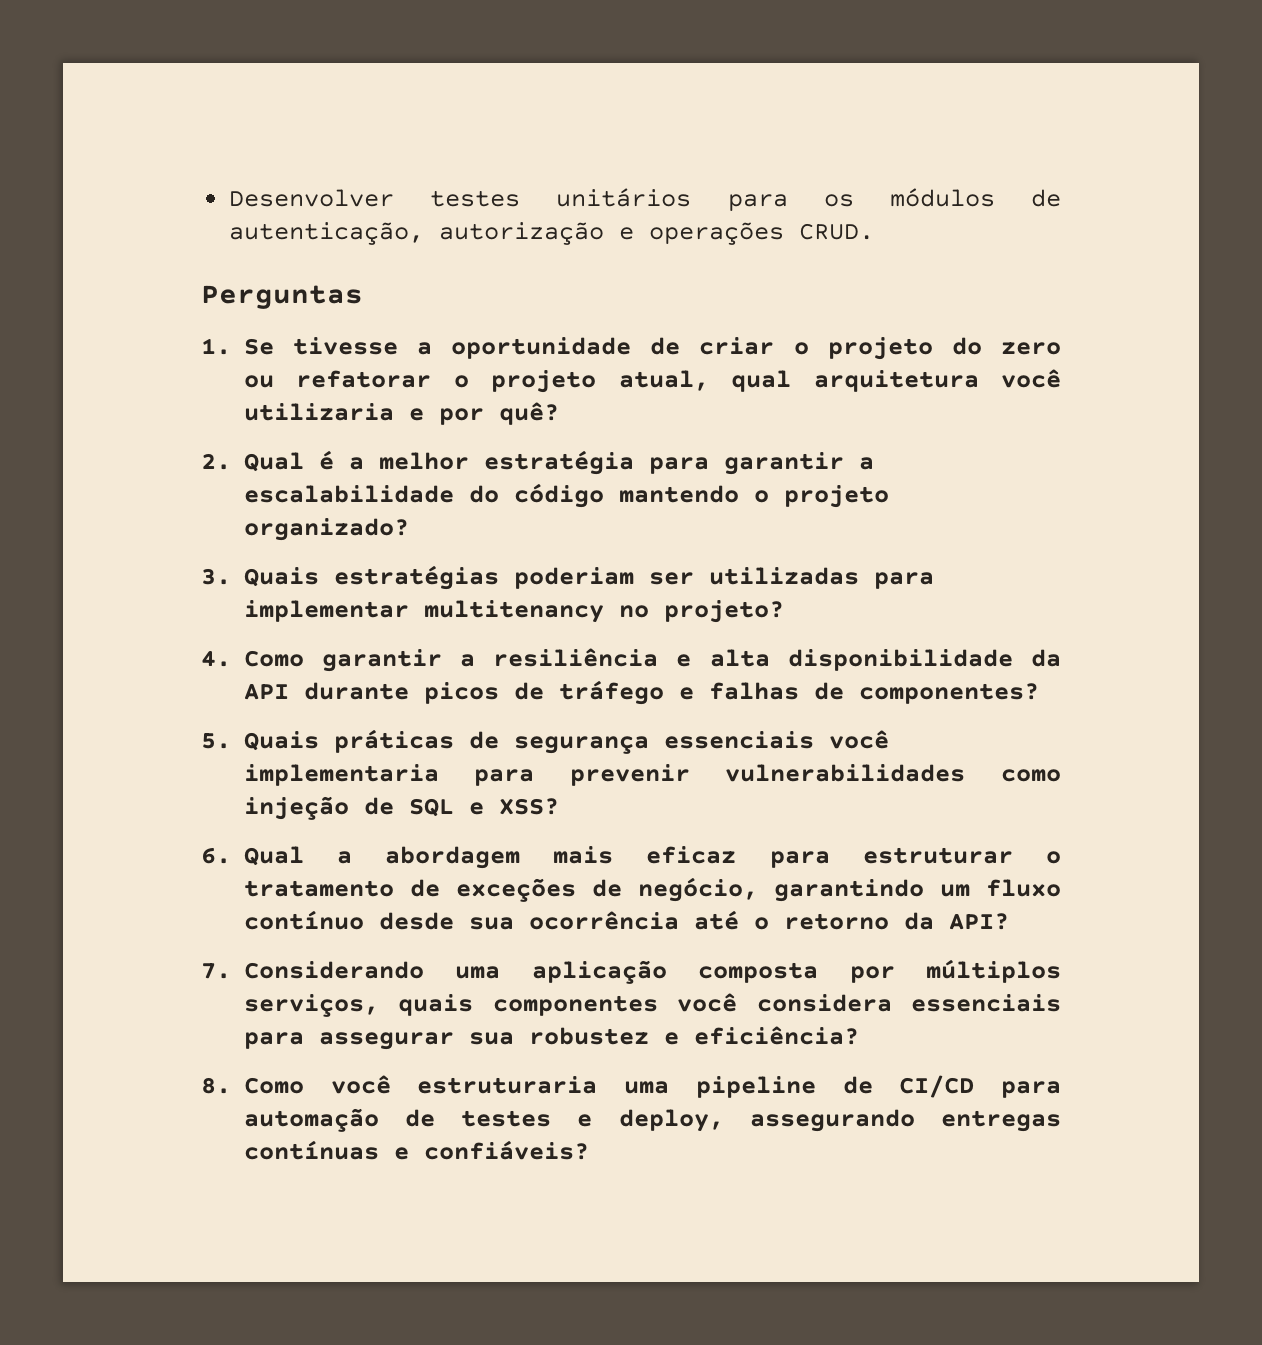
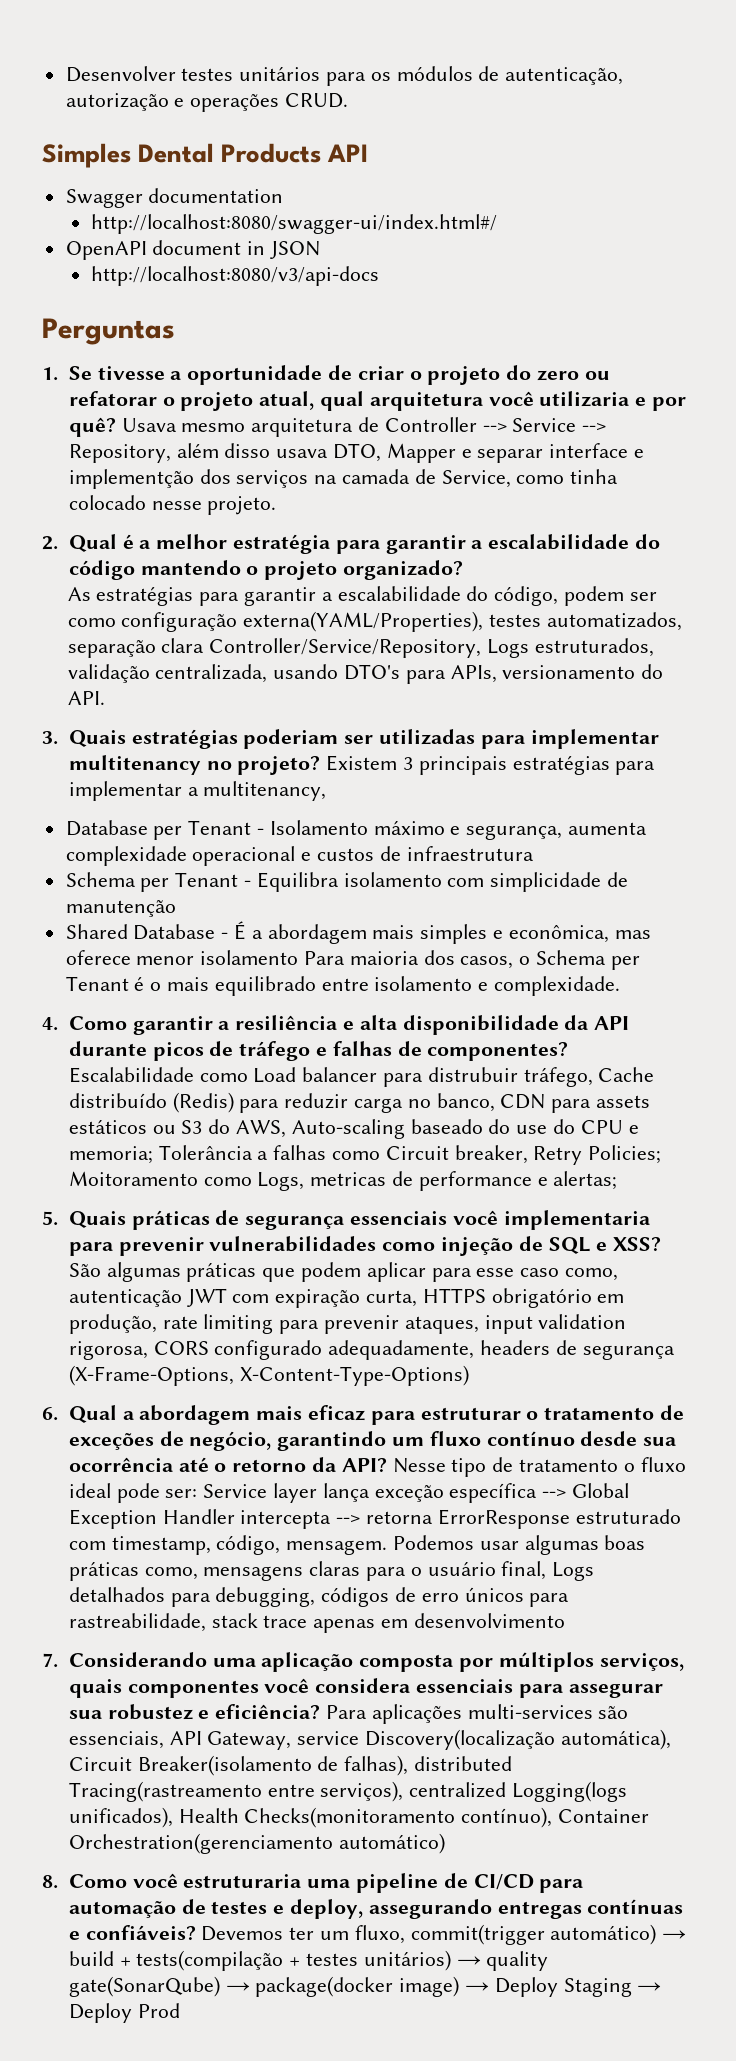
+ Simples Dental Products API
+ Swagger documentation
+ http://localhost:8080/swagger-ui/index.html#/
+ OpenAPI document in JSON
+ http://localhost:8080/v3/api-docs
+ Usava mesmo arquitetura de Controller --> Service --> Repository, além disso usava DTO, Mapper e separar interface e implementção dos serviços na camada de Service, como tinha colocado nesse projeto.
+ As estratégias para garantir a escalabilidade do código, podem ser como configuração externa(YAML/Properties), testes automatizados, separação clara Controller/Service/Repository, Logs estruturados, validação centralizada, usando DTO's para APIs, versionamento do API.
+ Existem 3 principais estratégias para implementar a multitenancy,
+ Database per Tenant - Isolamento máximo e segurança, aumenta complexidade operacional e custos de infraestrutura
+ Schema per Tenant - Equilibra isolamento com simplicidade de manutenção
+ Shared Database - É a abordagem mais simples e econômica, mas oferece menor isolamento Para maioria dos casos, o Schema per Tenant é o mais equilibrado entre isolamento e complexidade.
+ Escalabilidade como Load balancer para distrubuir tráfego, Cache distribuído (Redis) para reduzir carga no banco, CDN para assets estáticos ou S3 do AWS, Auto-scaling baseado do use do CPU e memoria; Tolerância a falhas como Circuit breaker, Retry Policies; Moitoramento como Logs, metricas de performance e alertas;
+ São algumas práticas que podem aplicar para esse caso como, autenticação JWT com expiração curta, HTTPS obrigatório em produção, rate limiting para prevenir ataques, input validation rigorosa, CORS configurado adequadamente, headers de segurança (X-Frame-Options, X-Content-Type-Options)
+ Nesse tipo de tratamento o fluxo ideal pode ser: Service layer lança exceção específica --> Global Exception Handler intercepta --> retorna ErrorResponse estruturado com timestamp, código, mensagem. Podemos usar algumas boas práticas como, mensagens claras para o usuário final, Logs detalhados para debugging, códigos de erro únicos para rastreabilidade, stack trace apenas em desenvolvimento
+ Para aplicações multi-services são essenciais, API Gateway, service Discovery(localização automática), Circuit Breaker(isolamento de falhas), distributed Tracing(rastreamento entre serviços), centralized Logging(logs unificados), Health Checks(monitoramento contínuo), Container Orchestration(gerenciamento automático)
+ Devemos ter um fluxo, commit(trigger automático) → build + tests(compilação + testes unitários) → quality gate(SonarQube) → package(docker image) → Deploy Staging → Deploy Prod

